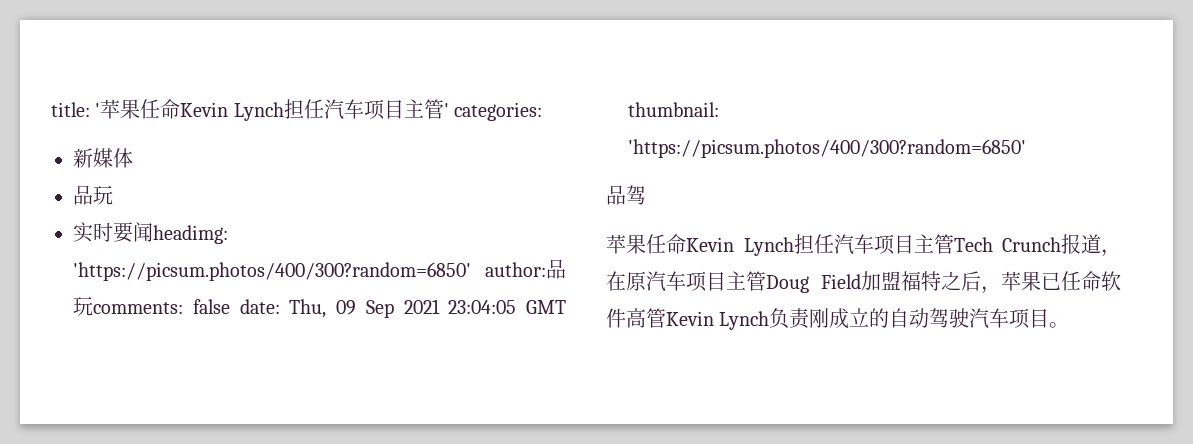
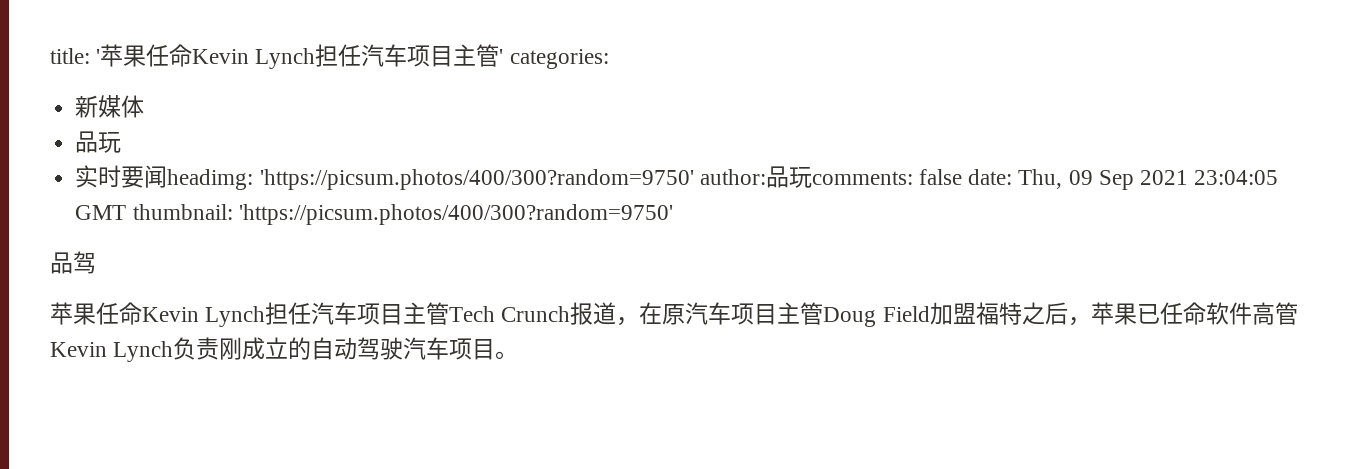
- 实时要闻headimg: 'https://picsum.photos/400/300?random=6850' author:品玩comments: false date: Thu, 09 Sep 2021 23:04:05 GMT thumbnail: 'https://picsum.photos/400/300?random=6850'
+ 实时要闻headimg: 'https://picsum.photos/400/300?random=9750' author:品玩comments: false date: Thu, 09 Sep 2021 23:04:05 GMT thumbnail: 'https://picsum.photos/400/300?random=9750'

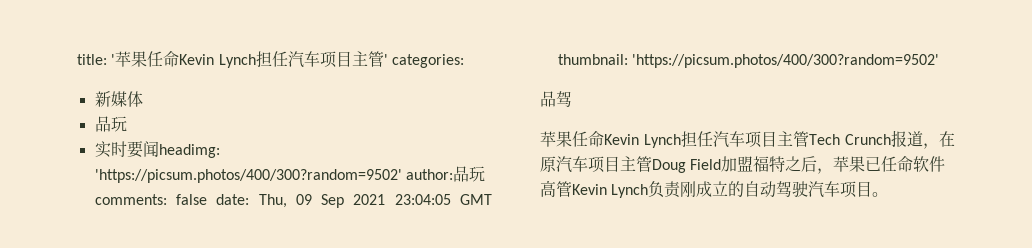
- 实时要闻headimg: 'https://picsum.photos/400/300?random=9750' author:品玩comments: false date: Thu, 09 Sep 2021 23:04:05 GMT thumbnail: 'https://picsum.photos/400/300?random=9750'
+ 实时要闻headimg: 'https://picsum.photos/400/300?random=9502' author:品玩comments: false date: Thu, 09 Sep 2021 23:04:05 GMT thumbnail: 'https://picsum.photos/400/300?random=9502'

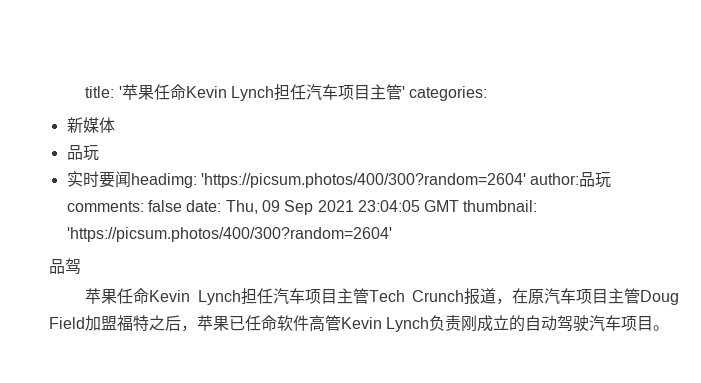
- 实时要闻headimg: 'https://picsum.photos/400/300?random=9502' author:品玩comments: false date: Thu, 09 Sep 2021 23:04:05 GMT thumbnail: 'https://picsum.photos/400/300?random=9502'
+ 实时要闻headimg: 'https://picsum.photos/400/300?random=2604' author:品玩comments: false date: Thu, 09 Sep 2021 23:04:05 GMT thumbnail: 'https://picsum.photos/400/300?random=2604'

